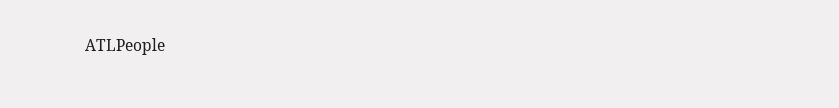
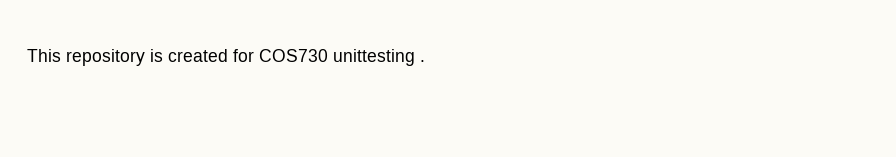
- ATLPeople
+ This repository is created for COS730 unittesting .

